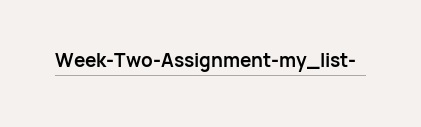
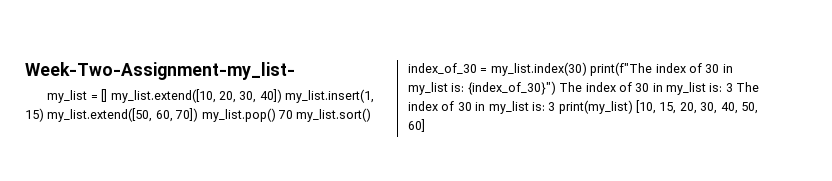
+ my_list = [] my_list.extend([10, 20, 30, 40]) my_list.insert(1, 15) my_list.extend([50, 60, 70]) my_list.pop() 70 my_list.sort() index_of_30 = my_list.index(30) print(f"The index of 30 in my_list is: {index_of_30}") The index of 30 in my_list is: 3 The index of 30 in my_list is: 3 print(my_list) [10, 15, 20, 30, 40, 50, 60]

